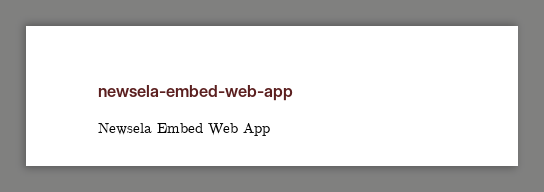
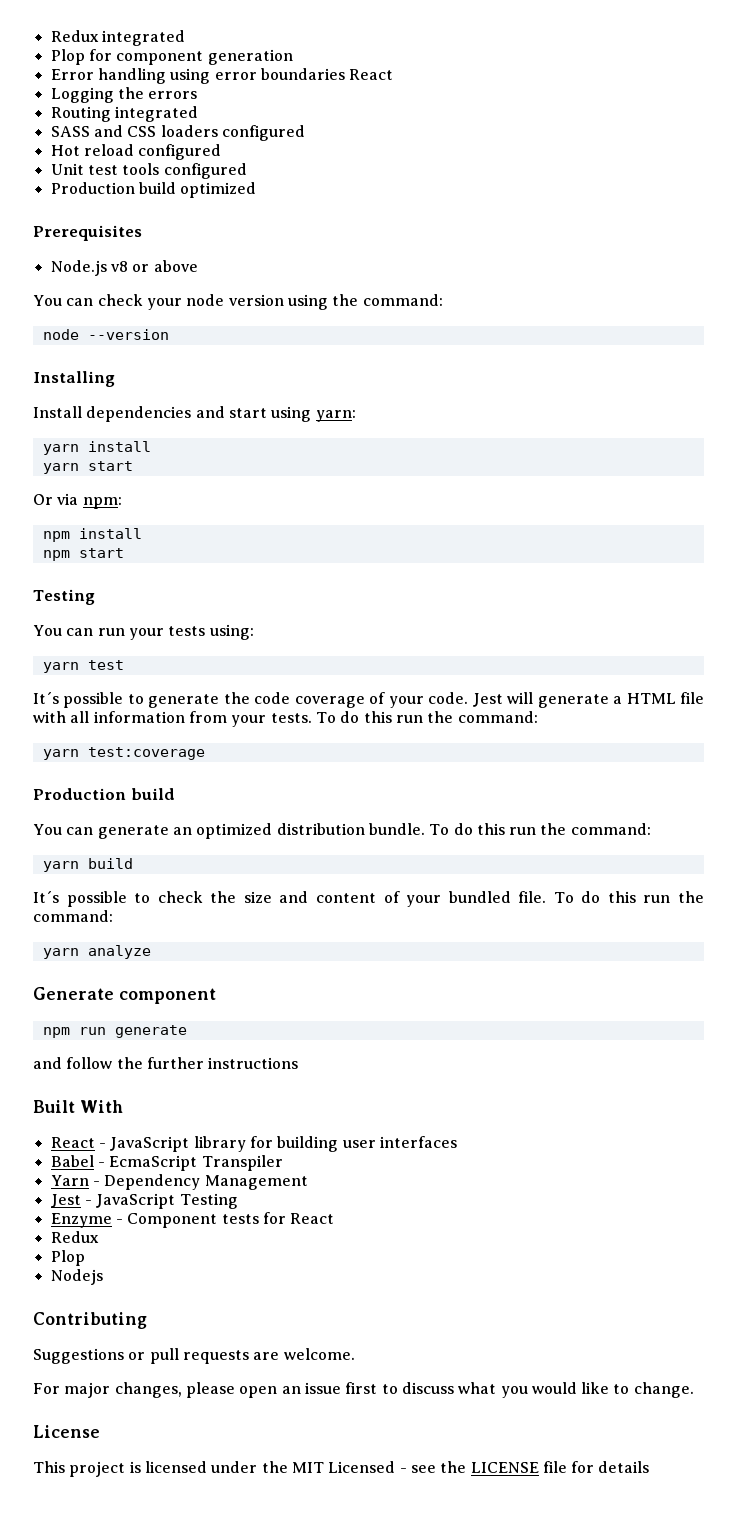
- newsela-embed-web-app
- Newsela Embed Web App
+ Redux integrated
+ Plop for component generation
+ Error handling using error boundaries React
+ Logging the errors
+ Routing integrated
+ SASS and CSS loaders configured
+ Hot reload configured
+ Unit test tools configured
+ Production build optimized
+ Prerequisites
+ Node.js v8 or above
+ You can check your node version using the command:
+ node --version
+ Installing
+ Install dependencies and start using yarn:
+ yarn install
+ yarn start
+ Or via npm:
+ npm install
+ npm start
+ Testing
+ You can run your tests using:
+ yarn test
+ It´s possible to generate the code coverage of your code. Jest will generate a HTML file with all information from your tests. To do this run the command:
+ yarn test:coverage
+ Production build
+ You can generate an optimized distribution bundle. To do this run the command:
+ yarn build
+ It´s possible to check the size and content of your bundled file. To do this run the command:
+ yarn analyze
+ Generate component
+ npm run generate
+ and follow the further instructions
+ Built With
+ React - JavaScript library for building user interfaces
+ Babel - EcmaScript Transpiler
+ Yarn - Dependency Management
+ Jest - JavaScript Testing
+ Enzyme - Component tests for React
+ Redux
+ Plop
+ Nodejs
+ Contributing
+ Suggestions or pull requests are welcome.
+ For major changes, please open an issue first to discuss what you would like to change.
+ License
+ This project is licensed under the MIT Licensed - see the LICENSE file for details

